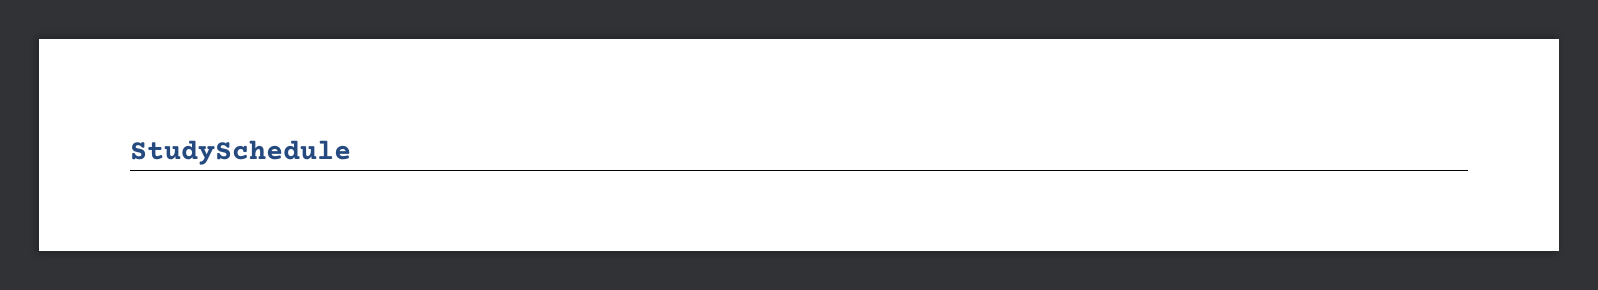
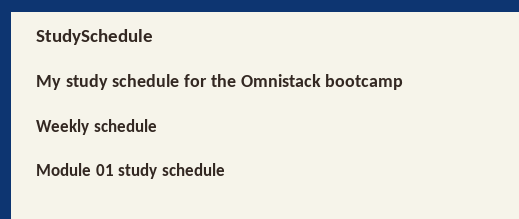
+ My study schedule for the Omnistack bootcamp
+ Weekly schedule
+ Module 01 study schedule

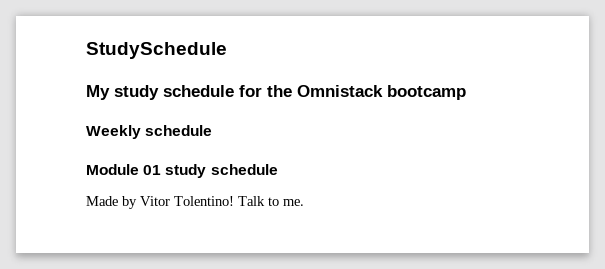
+ Made by Vitor Tolentino! Talk to me.

